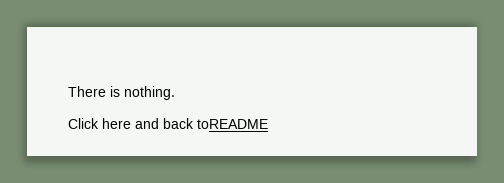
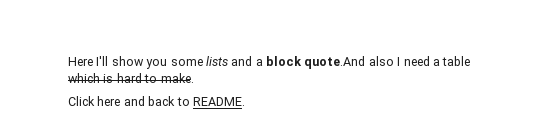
- There is nothing.
+ Here I'll show you some lists and a block quote.And also I need a table which is hard to make.
- Click here and back toREADME
+ Click here and back to README.

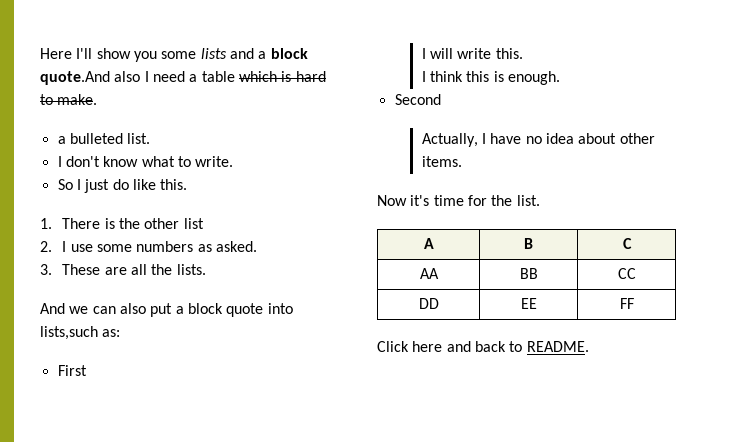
+ a bulleted list.
+ I don't know what to write.
+ So I just do like this.
+ 1. There is the other list
+ 2. I use some numbers as asked.
+ 3. These are all the lists.
+ And we can also put a block quote into lists,such as:
+ First
+ I will write this.
+ I think this is enough.
+ Second
+ Actually, I have no idea about other items.
+ Now it's time for the list.
+ A | B | C
+ AA | BB | CC
+ DD | EE | FF

